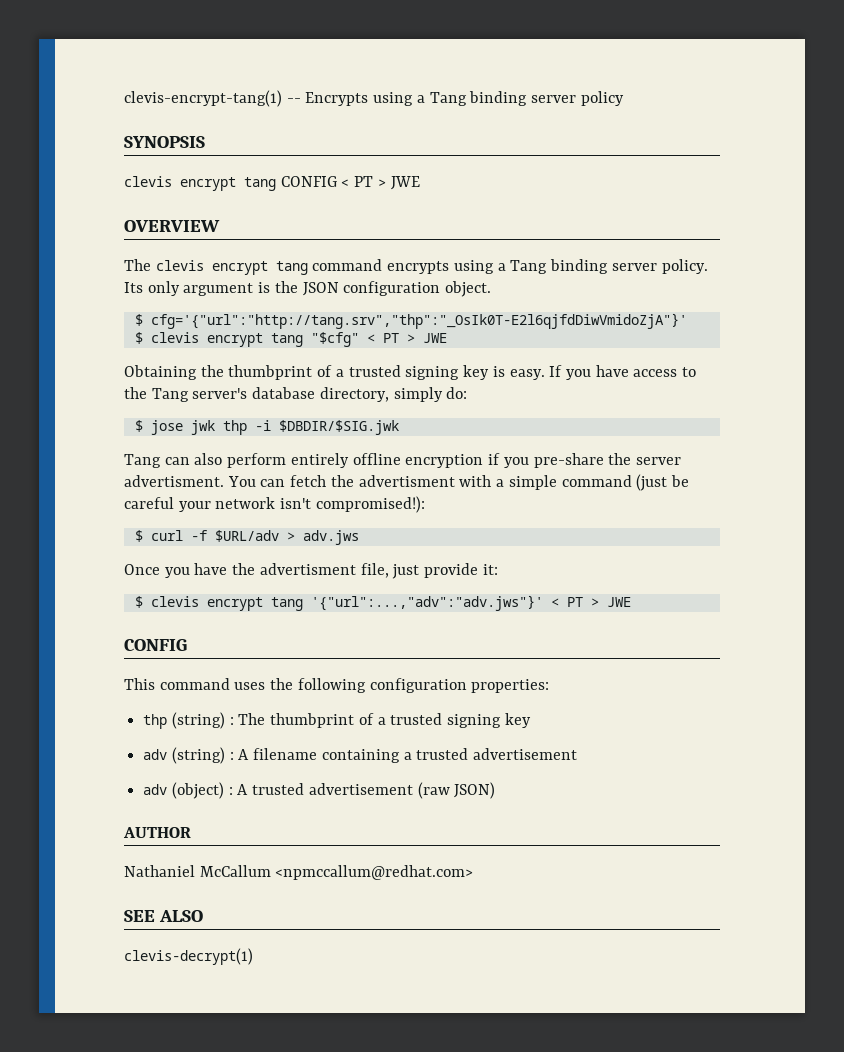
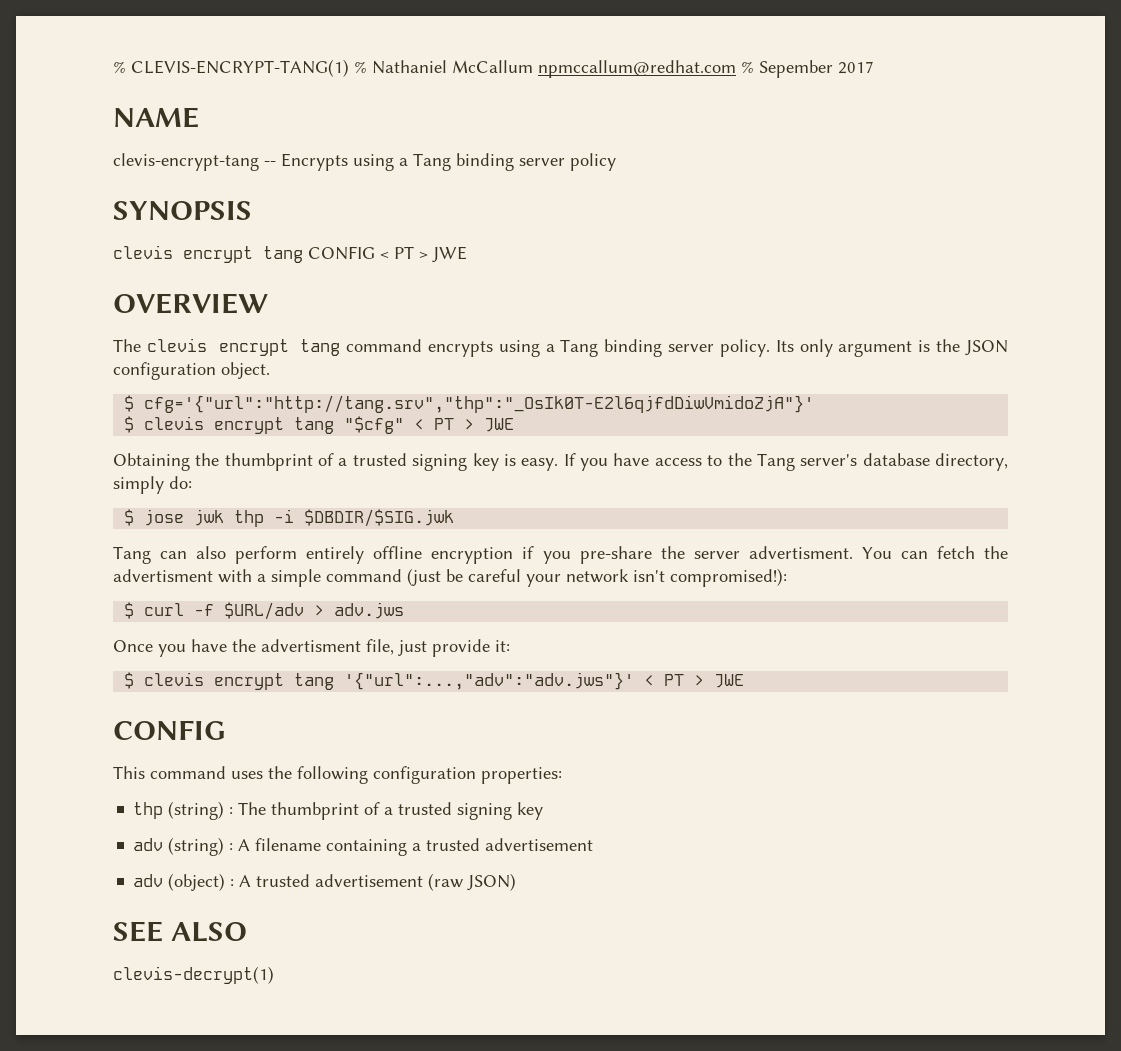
- clevis-encrypt-tang(1) -- Encrypts using a Tang binding server policy
+ % CLEVIS-ENCRYPT-TANG(1) % Nathaniel McCallum npmccallum@redhat.com % Sepember 2017
+ NAME
+ clevis-encrypt-tang -- Encrypts using a Tang binding server policy
- AUTHOR
- Nathaniel McCallum <npmccallum@redhat.com>

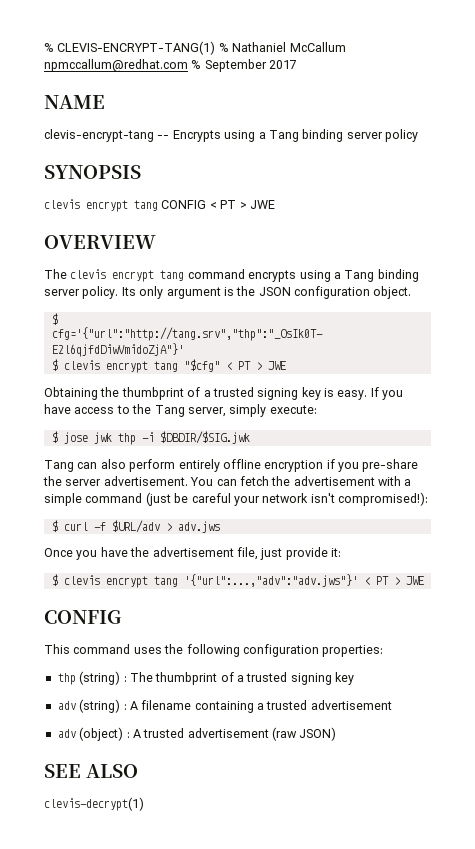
- % CLEVIS-ENCRYPT-TANG(1) % Nathaniel McCallum npmccallum@redhat.com % Sepember 2017
+ % CLEVIS-ENCRYPT-TANG(1) % Nathaniel McCallum npmccallum@redhat.com % September 2017
- If you have access to the Tang server's database directory, simply do:
+ If you have access to the Tang server, simply execute:
- Tang can also perform entirely offline encryption if you pre-share the server advertisment.
+ Tang can also perform entirely offline encryption if you pre-share the server advertisement.
- You can fetch the advertisment with a simple command (just be careful your network isn't compromised!):
+ You can fetch the advertisement with a simple command (just be careful your network isn't compromised!):
- Once you have the advertisment file, just provide it:
+ Once you have the advertisement file, just provide it:

